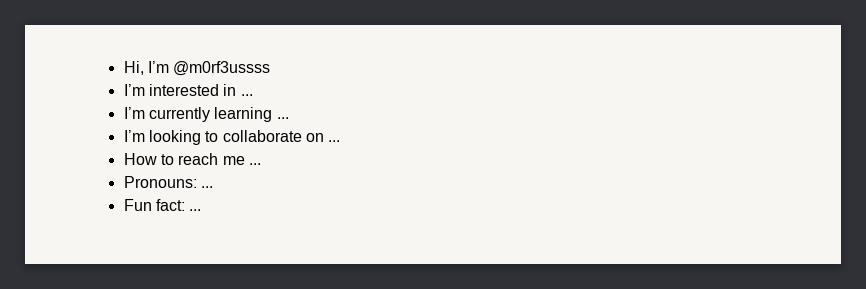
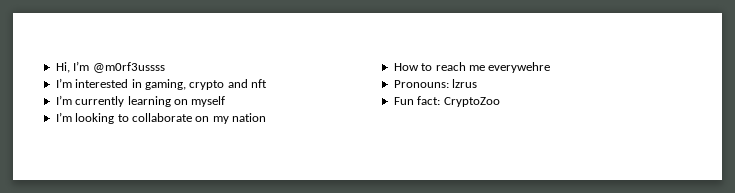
- I’m interested in ...
+ I’m interested in gaming, crypto and nft
- I’m currently learning ...
+ I’m currently learning on myself
- I’m looking to collaborate on ...
+ I’m looking to collaborate on my nation
- How to reach me ...
+ How to reach me everywehre
- Pronouns: ...
+ Pronouns: lzrus
- Fun fact: ...
+ Fun fact: CryptoZoo

